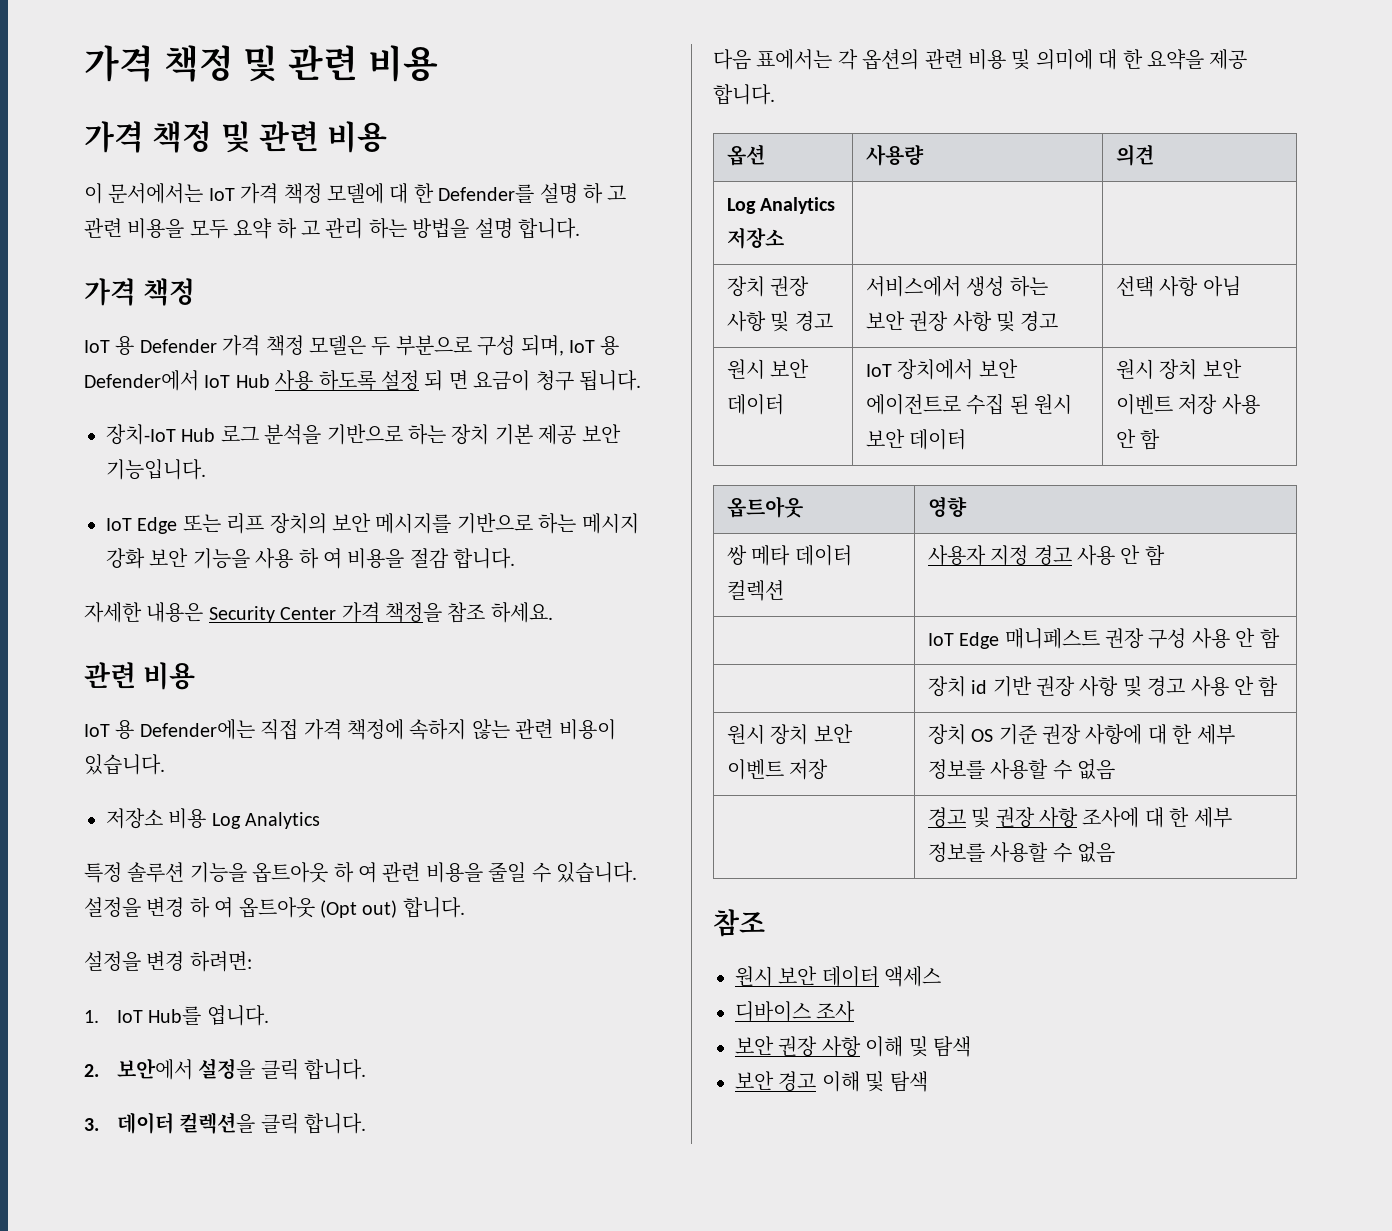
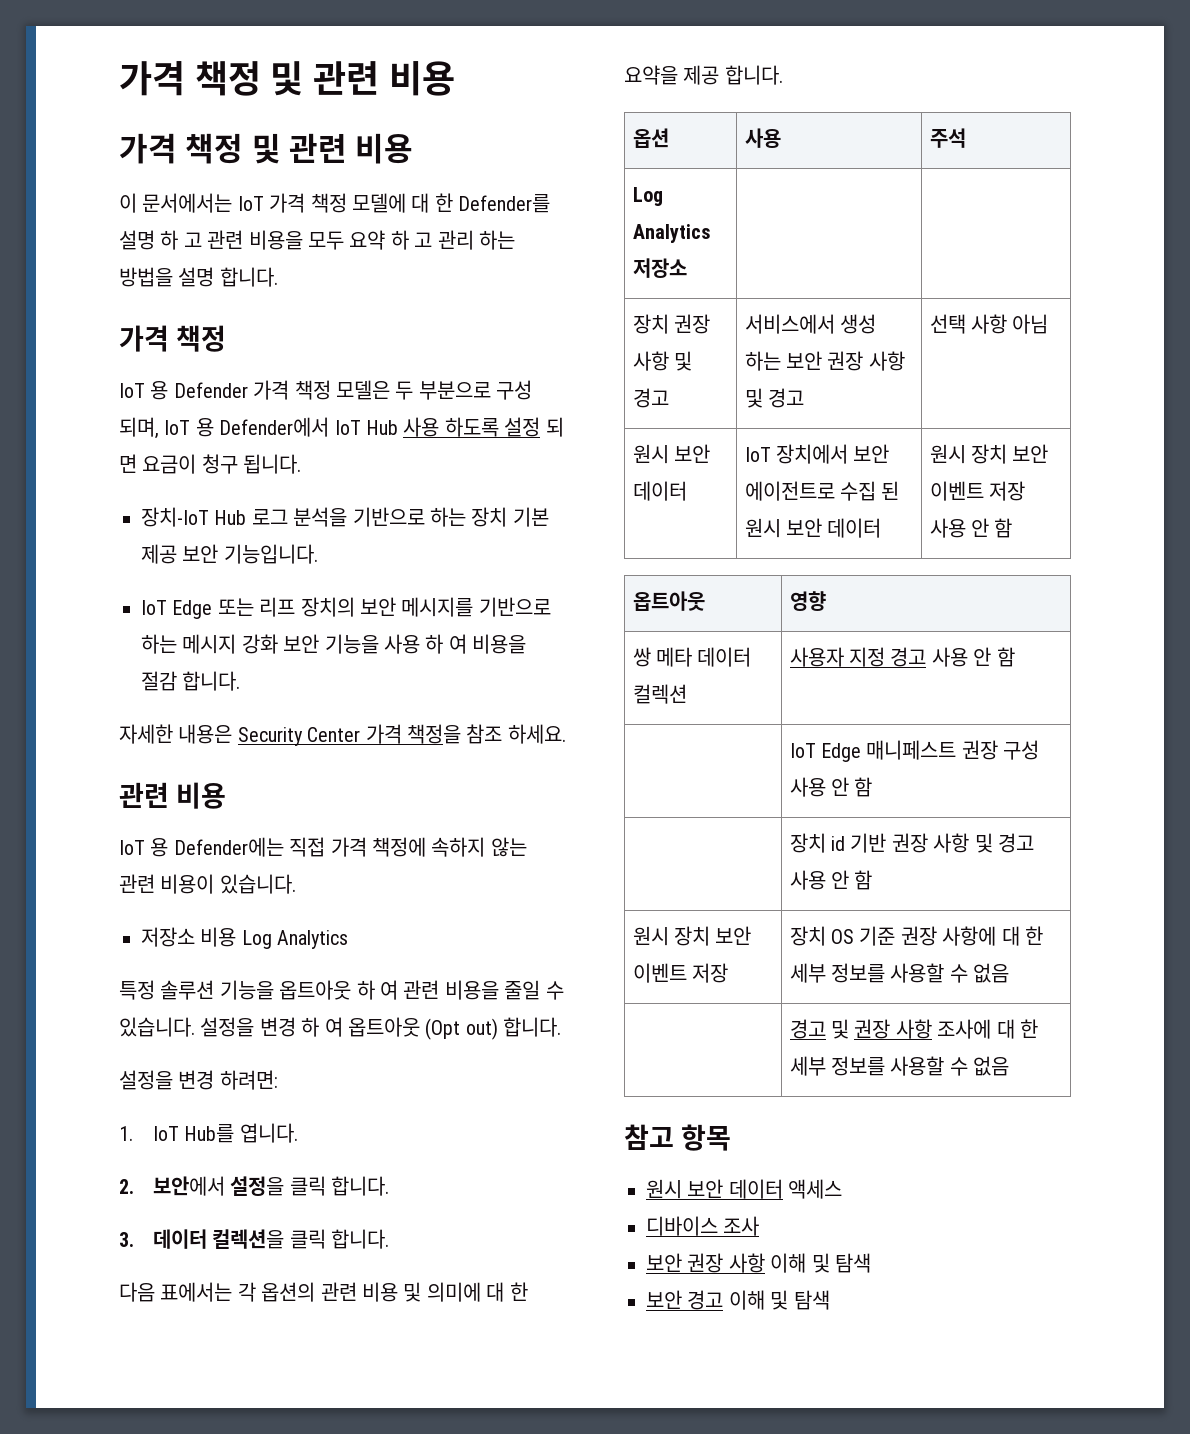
- 옵션 | 사용량 | 의견
+ 옵션 | 사용 | 주석
  | 경고 및 권장 사항 조사에 대 한 세부 정보를 사용할 수 없음
- 참조
+ 참고 항목

